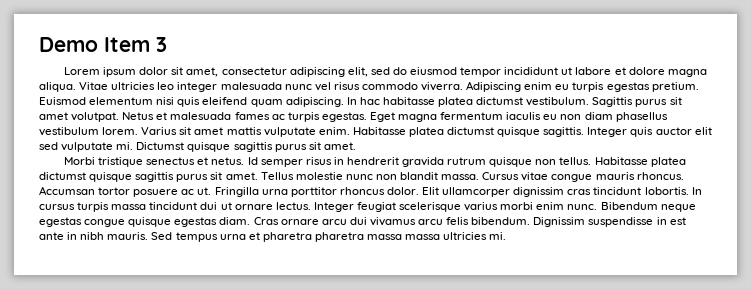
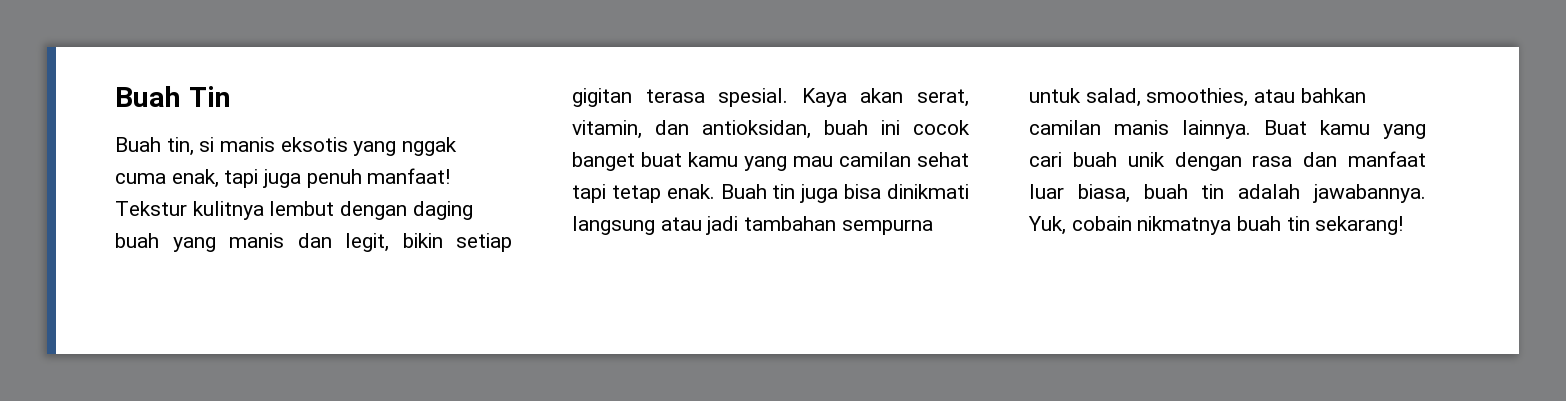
- Demo Item 3
- Lorem ipsum dolor sit amet, consectetur adipiscing elit, sed do eiusmod tempor incididunt ut labore et dolore magna aliqua. Vitae ultricies leo integer malesuada nunc vel risus commodo viverra. Adipiscing enim eu turpis egestas pretium. Euismod elementum nisi quis eleifend quam adipiscing. In hac habitasse platea dictumst vestibulum. Sagittis purus sit amet volutpat. Netus et malesuada fames ac turpis egestas. Eget magna fermentum iaculis eu non diam phasellus vestibulum lorem. Varius sit amet mattis vulputate enim. Habitasse platea dictumst quisque sagittis. Integer quis auctor elit sed vulputate mi. Dictumst quisque sagittis purus sit amet.
- Morbi tristique senectus et netus. Id semper risus in hendrerit gravida rutrum quisque non tellus. Habitasse platea dictumst quisque sagittis purus sit amet. Tellus molestie nunc non blandit massa. Cursus vitae congue mauris rhoncus. Accumsan tortor posuere ac ut. Fringilla urna porttitor rhoncus dolor. Elit ullamcorper dignissim cras tincidunt lobortis. In cursus turpis massa tincidunt dui ut ornare lectus. Integer feugiat scelerisque varius morbi enim nunc. Bibendum neque egestas congue quisque egestas diam. Cras ornare arcu dui vivamus arcu felis bibendum. Dignissim suspendisse in est ante in nibh mauris. Sed tempus urna et pharetra pharetra massa massa ultricies mi.
+ Buah Tin
+ Buah tin, si manis eksotis yang nggak cuma enak, tapi juga penuh manfaat! Tekstur kulitnya lembut dengan daging buah yang manis dan legit, bikin setiap gigitan terasa spesial. Kaya akan serat, vitamin, dan antioksidan, buah ini cocok banget buat kamu yang mau camilan sehat tapi tetap enak. Buah tin juga bisa dinikmati langsung atau jadi tambahan sempurna untuk salad, smoothies, atau bahkan camilan manis lainnya. Buat kamu yang cari buah unik dengan rasa dan manfaat luar biasa, buah tin adalah jawabannya. Yuk, cobain nikmatnya buah tin sekarang!

